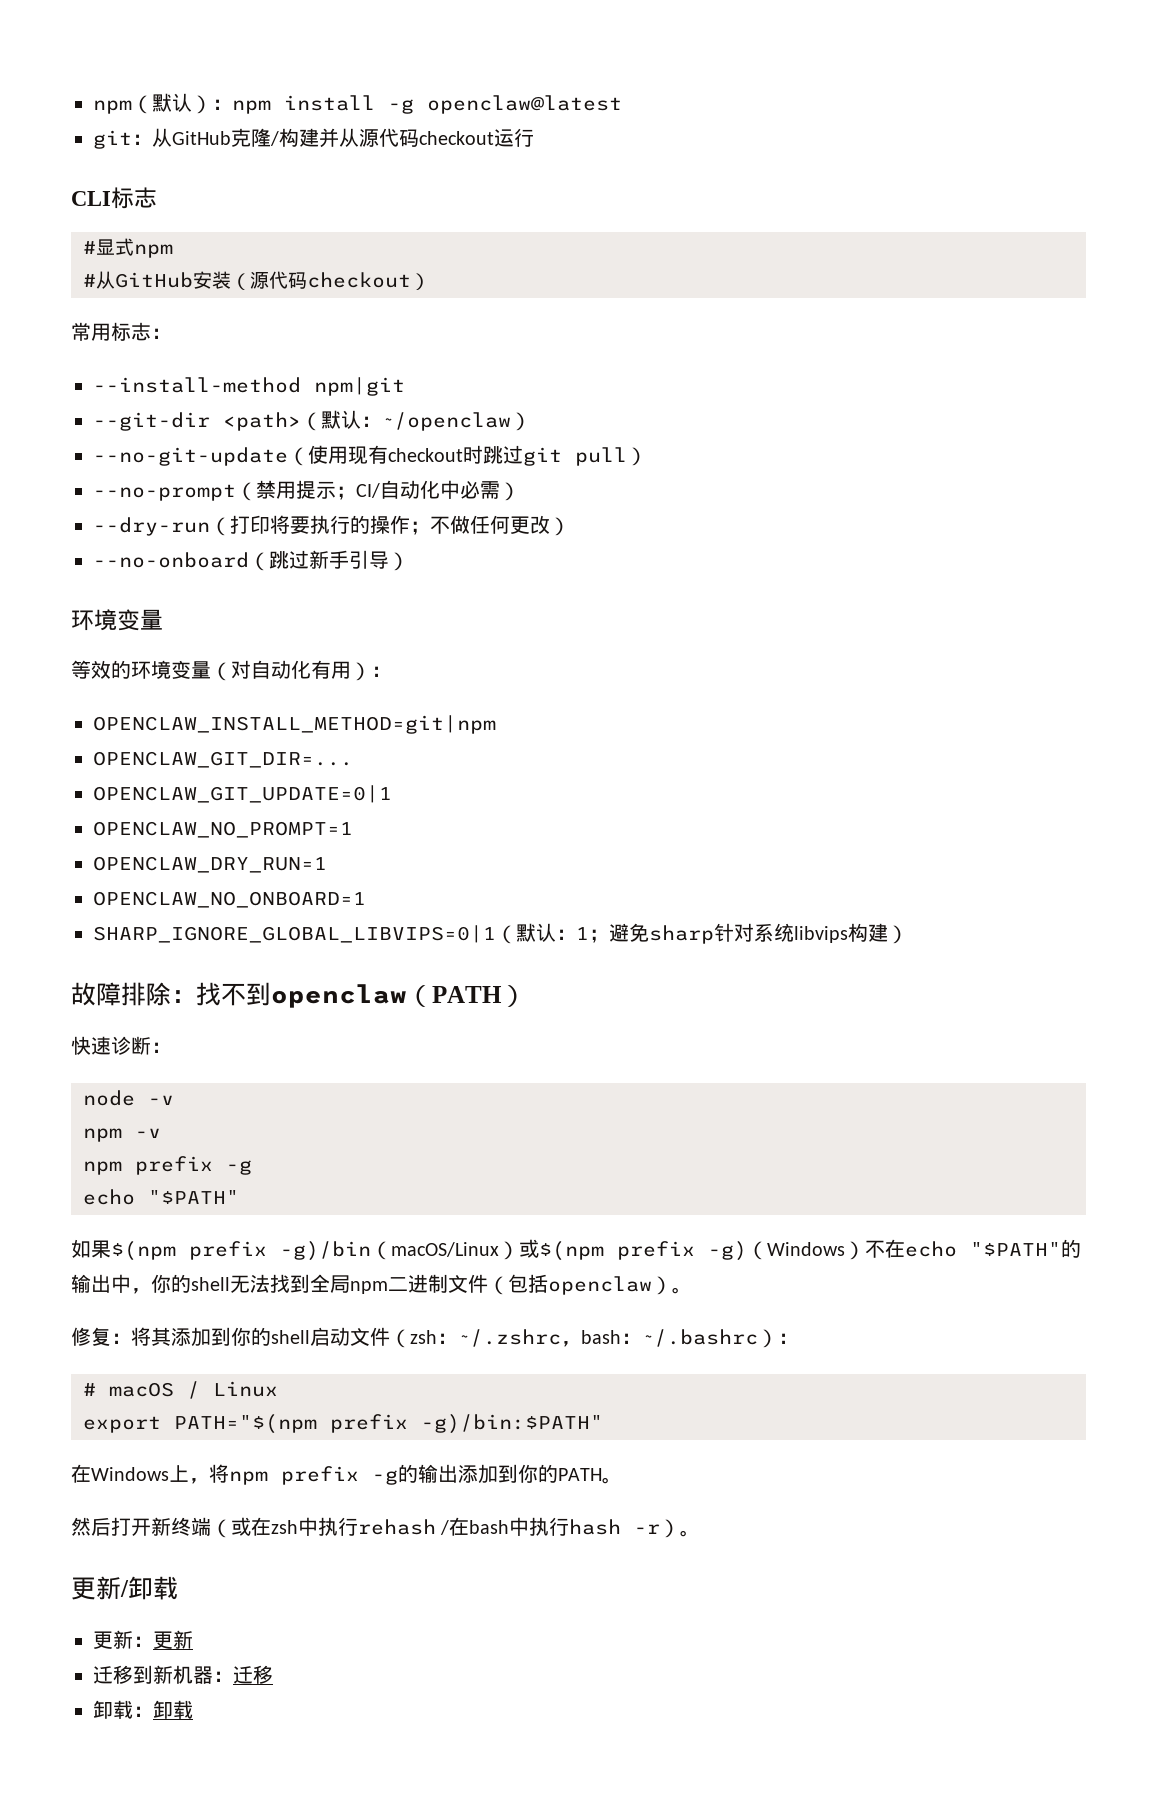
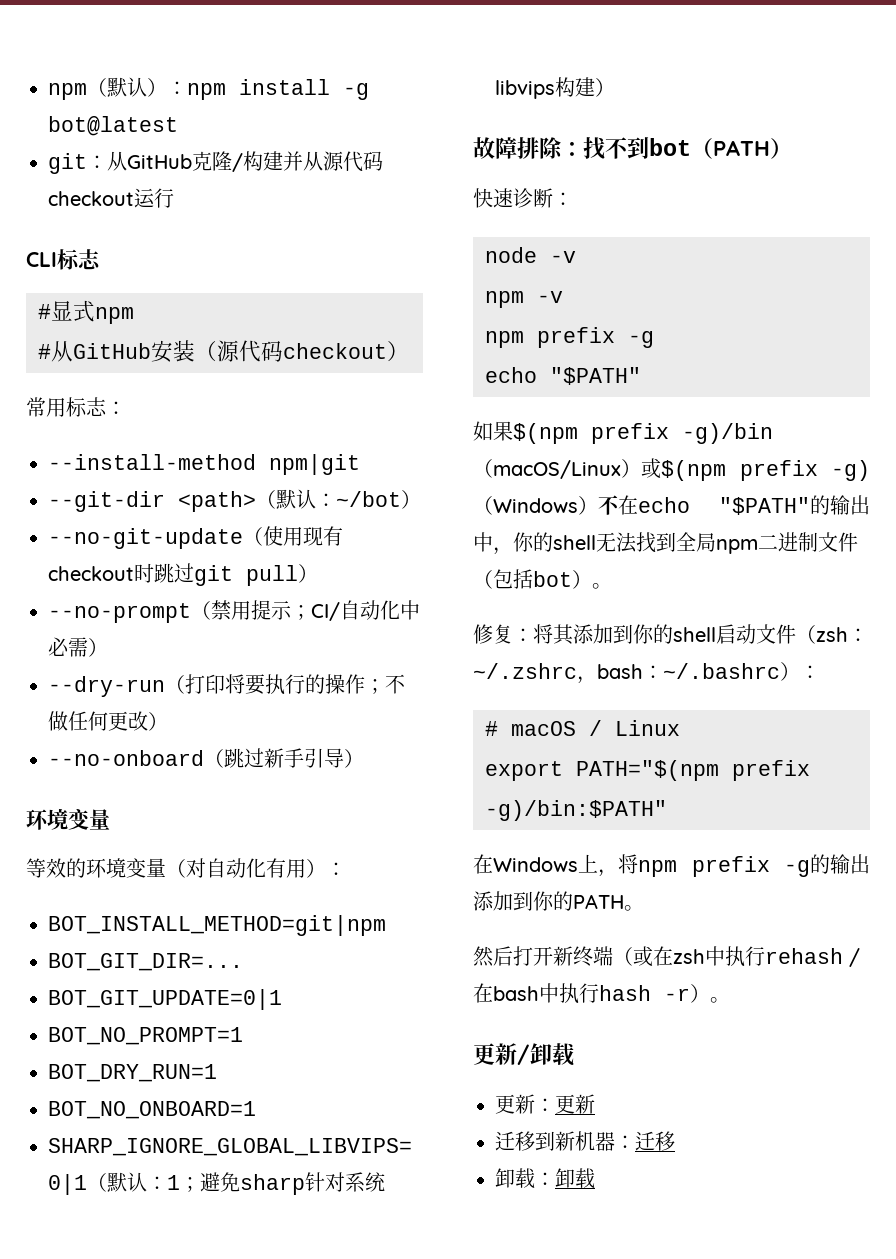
- npm（默认）：npm install -g openclaw@latest
+ npm（默认）：npm install -g bot@latest
- --git-dir <path>（默认：~/openclaw）
+ --git-dir <path>（默认：~/bot）
- OPENCLAW_INSTALL_METHOD=git|npm
- OPENCLAW_GIT_DIR=...
- OPENCLAW_GIT_UPDATE=0|1
- OPENCLAW_NO_PROMPT=1
- OPENCLAW_DRY_RUN=1
- OPENCLAW_NO_ONBOARD=1
+ BOT_INSTALL_METHOD=git|npm
+ BOT_GIT_DIR=...
+ BOT_GIT_UPDATE=0|1
+ BOT_NO_PROMPT=1
+ BOT_DRY_RUN=1
+ BOT_NO_ONBOARD=1
- 故障排除：找不到openclaw（PATH）
+ 故障排除：找不到bot（PATH）
- 如果$(npm prefix -g)/bin（macOS/Linux）或$(npm prefix -g)（Windows）不在echo "$PATH"的输出中，你的shell无法找到全局npm二进制文件（包括openclaw）。
+ 如果$(npm prefix -g)/bin（macOS/Linux）或$(npm prefix -g)（Windows）不在echo "$PATH"的输出中，你的shell无法找到全局npm二进制文件（包括bot）。

